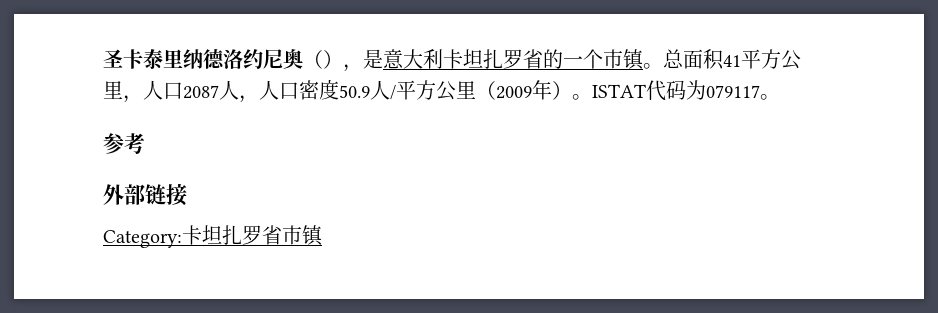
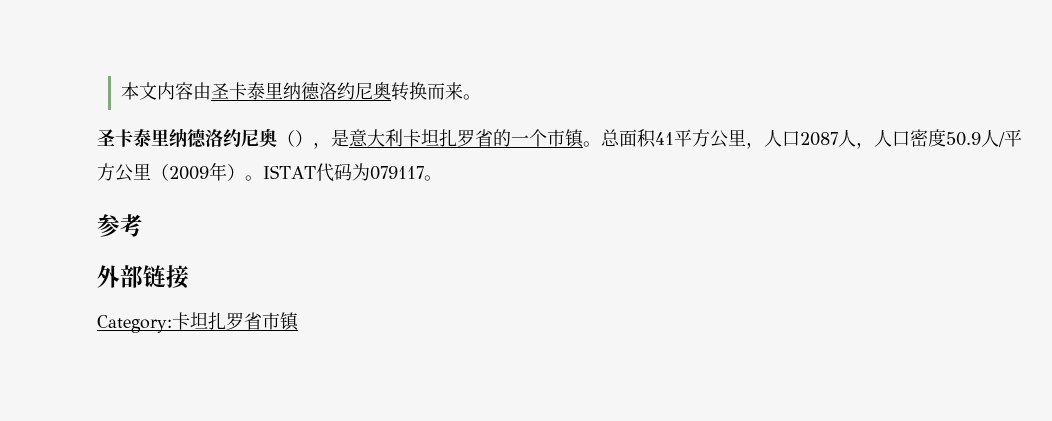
+ 本文内容由圣卡泰里纳德洛约尼奥转换而来。

